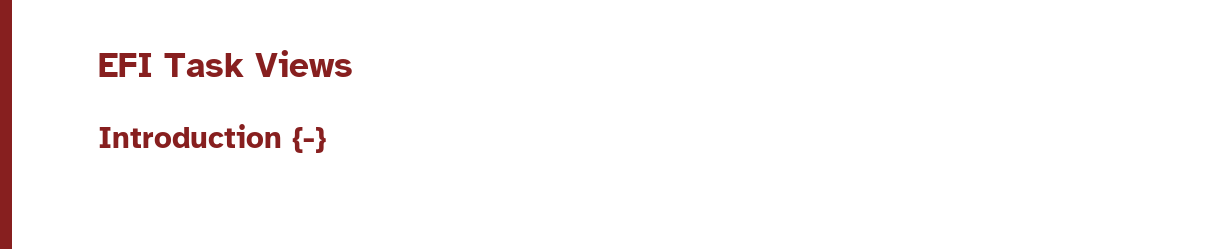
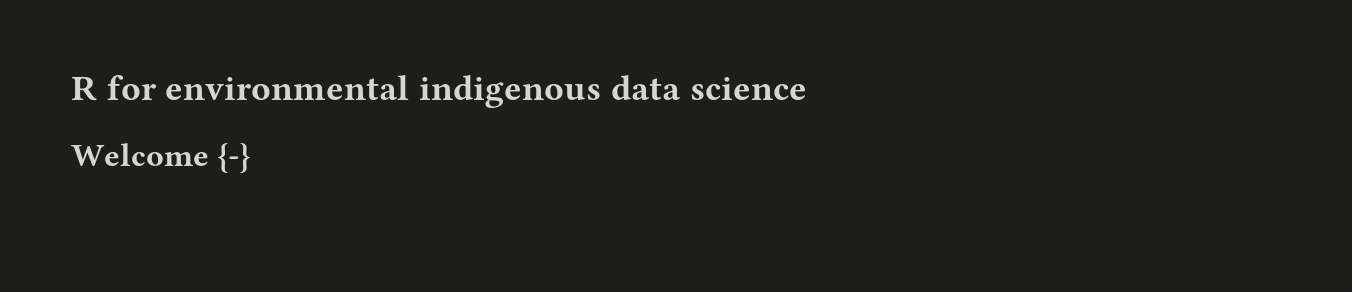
- EFI Task Views
- Introduction {-}
+ R for environmental indigenous data science
+ Welcome {-}

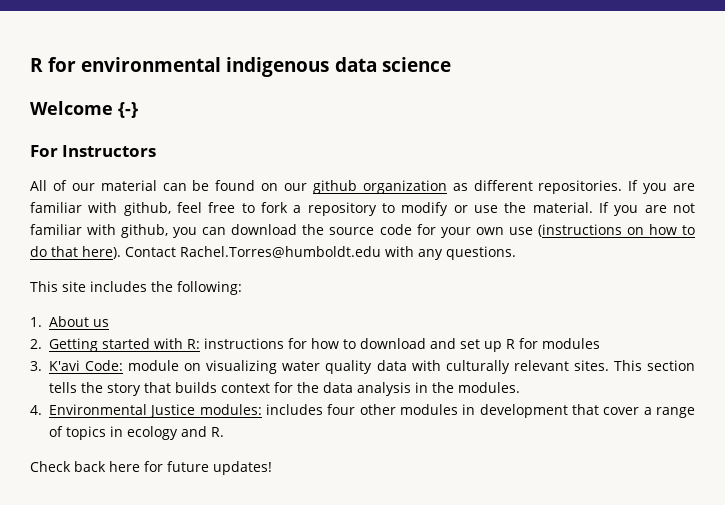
+ For Instructors
+ All of our material can be found on our github organization as different repositories. If you are familiar with github, feel free to fork a repository to modify or use the material. If you are not familiar with github, you can download the source code for your own use (instructions on how to do that here). Contact Rachel.Torres@humboldt.edu with any questions.
+ This site includes the following:
+ 1. About us
+ 2. Getting started with R: instructions for how to download and set up R for modules
+ 3. K'avi Code: module on visualizing water quality data with culturally relevant sites. This section tells the story that builds context for the data analysis in the modules.
+ 4. Environmental Justice modules: includes four other modules in development that cover a range of topics in ecology and R.
+ Check back here for future updates!

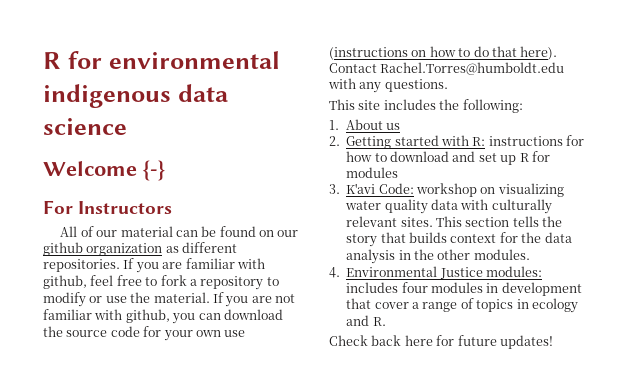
- 3. K'avi Code: module on visualizing water quality data with culturally relevant sites.
+ 3. K'avi Code: workshop on visualizing water quality data with culturally relevant sites.
- This section tells the story that builds context for the data analysis in the modules.
+ This section tells the story that builds context for the data analysis in the other modules.
- 4. Environmental Justice modules: includes four other modules in development that cover a range of topics in ecology and R.
+ 4. Environmental Justice modules: includes four modules in development that cover a range of topics in ecology and R.

